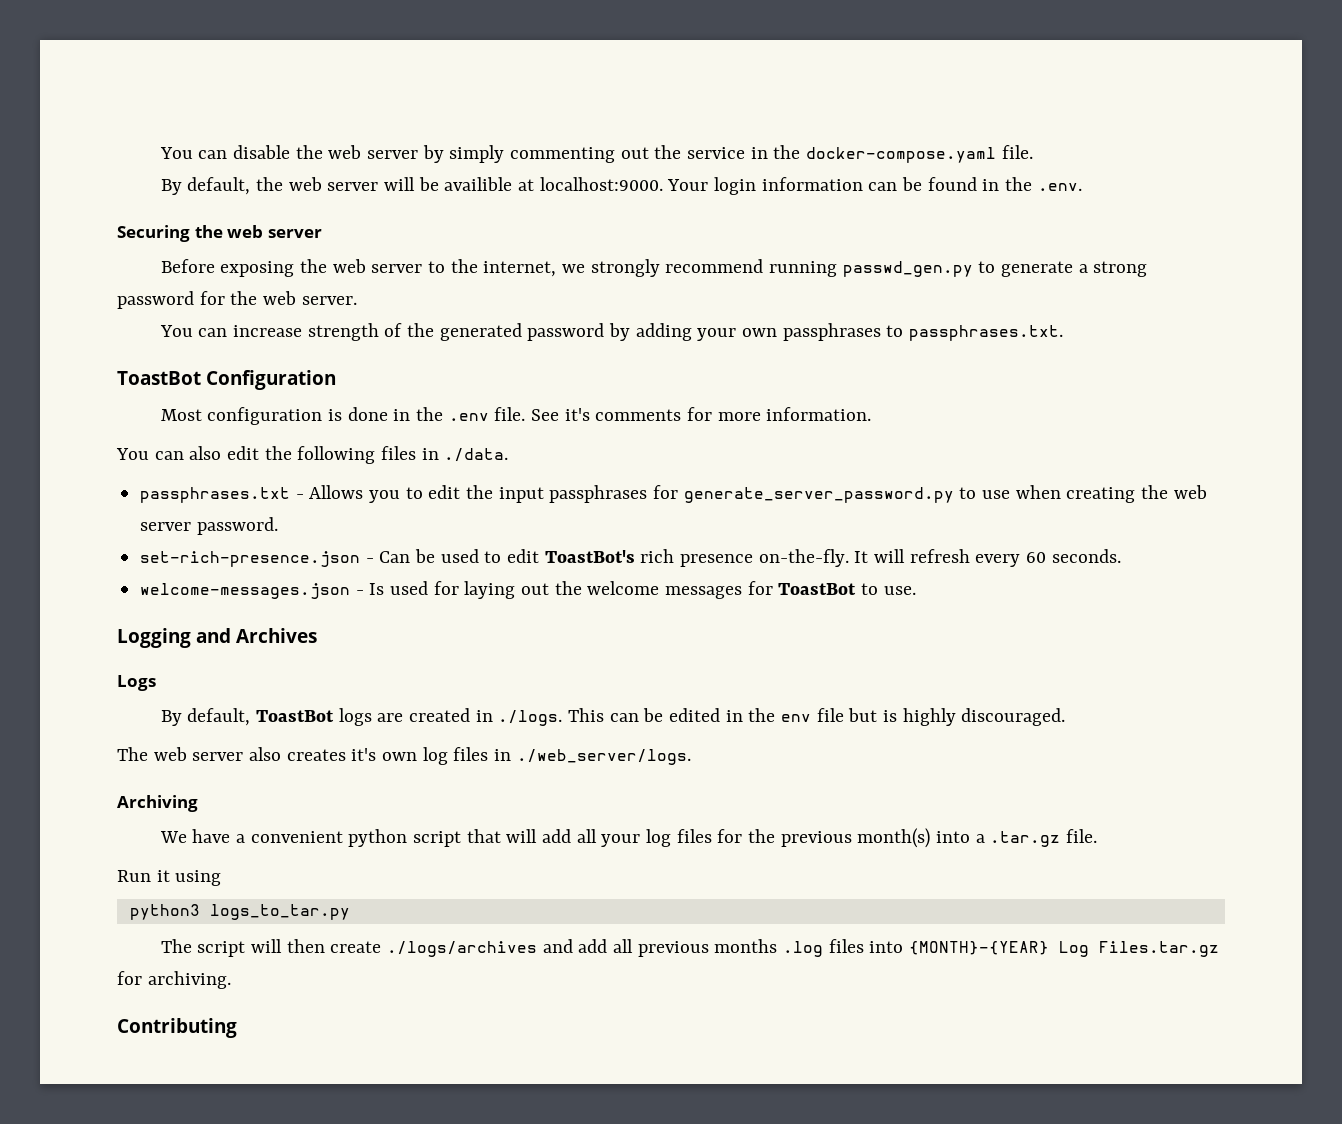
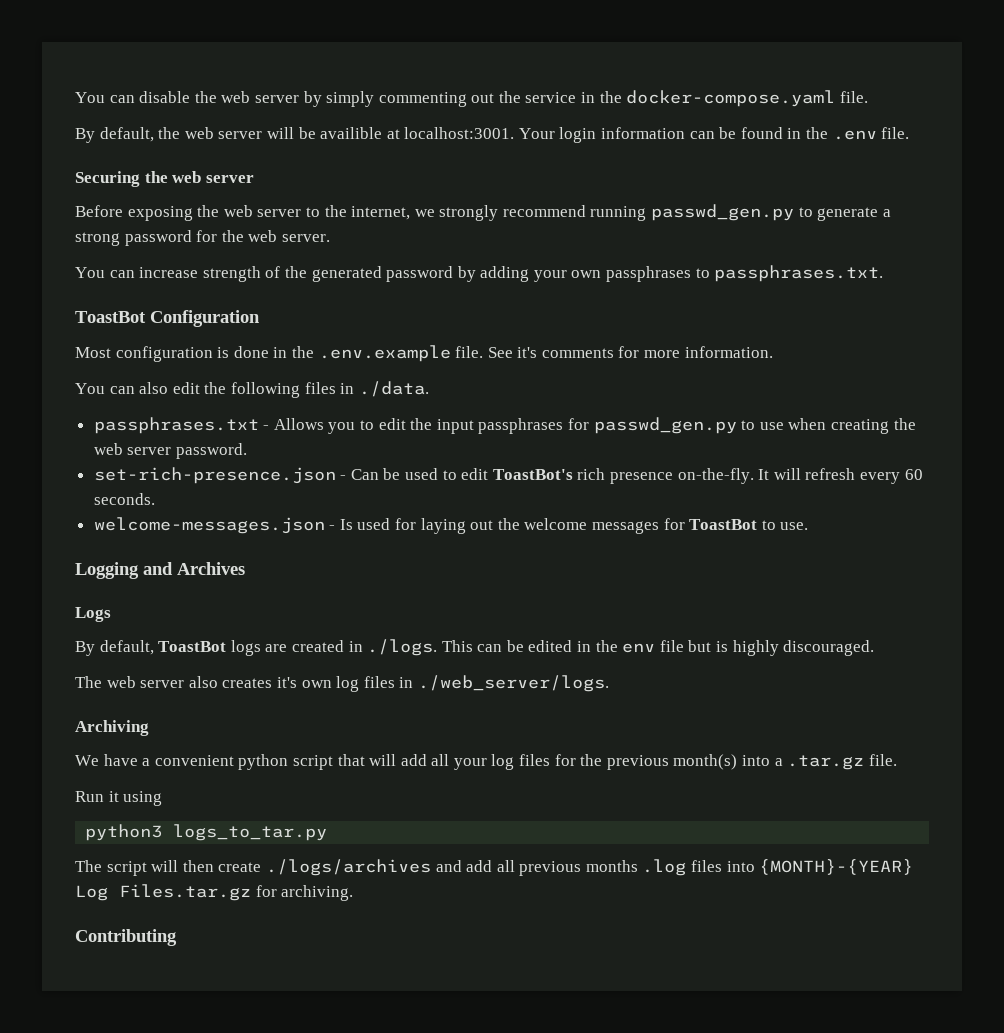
- By default, the web server will be availible at localhost:9000.
+ By default, the web server will be availible at localhost:3001.
- Your login information can be found in the .env.
+ Your login information can be found in the .env file.
- Most configuration is done in the .env file.
+ Most configuration is done in the .env.example file.
- passphrases.txt - Allows you to edit the input passphrases for generate_server_password.py to use when creating the web server password.
+ passphrases.txt - Allows you to edit the input passphrases for passwd_gen.py to use when creating the web server password.

